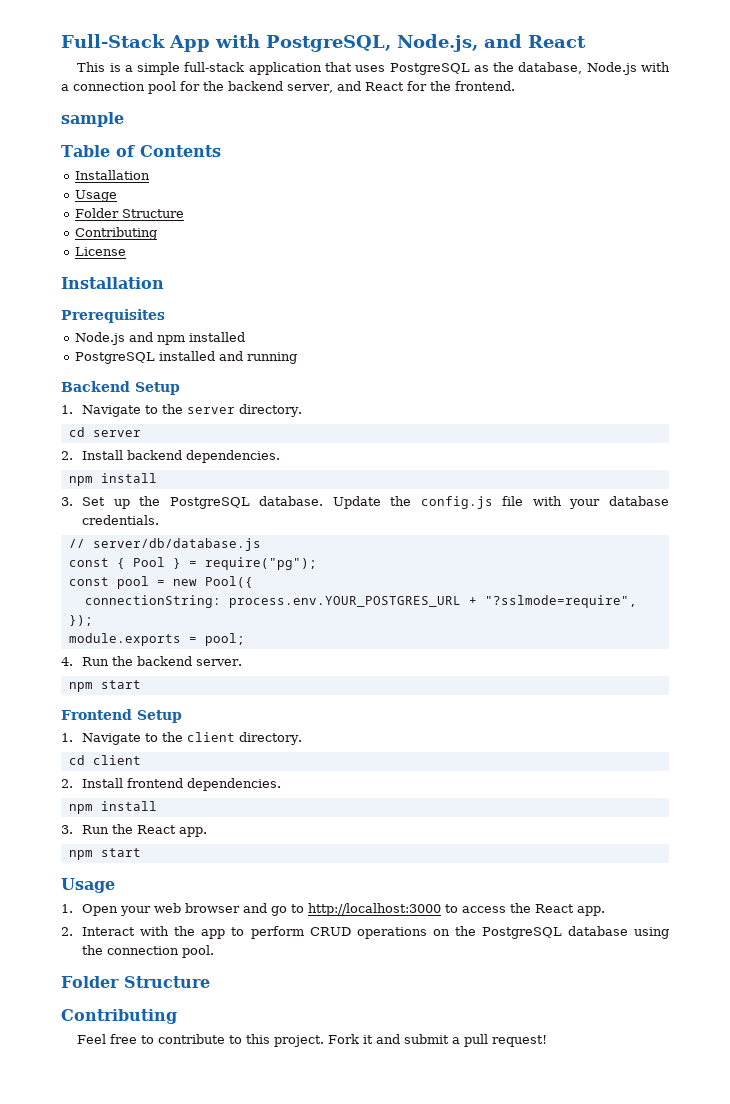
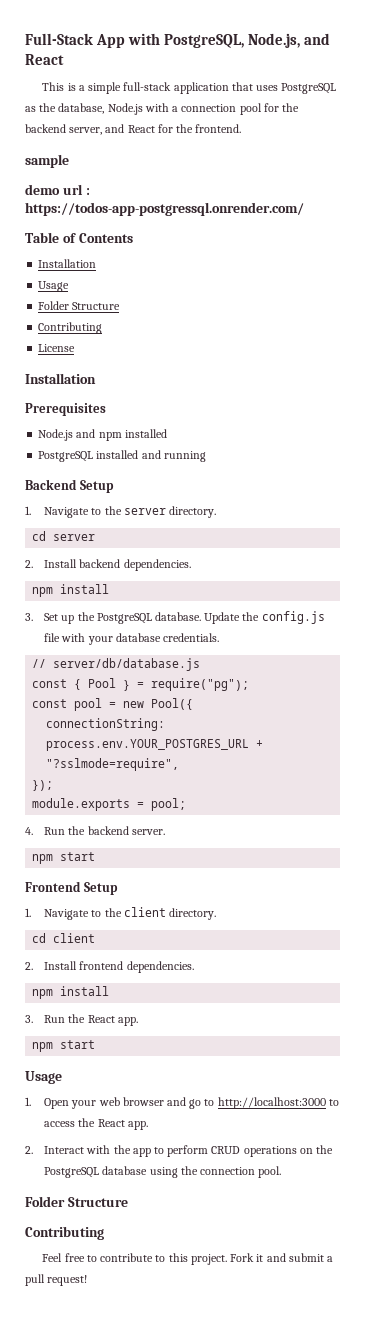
+ demo url : https://todos-app-postgressql.onrender.com/

